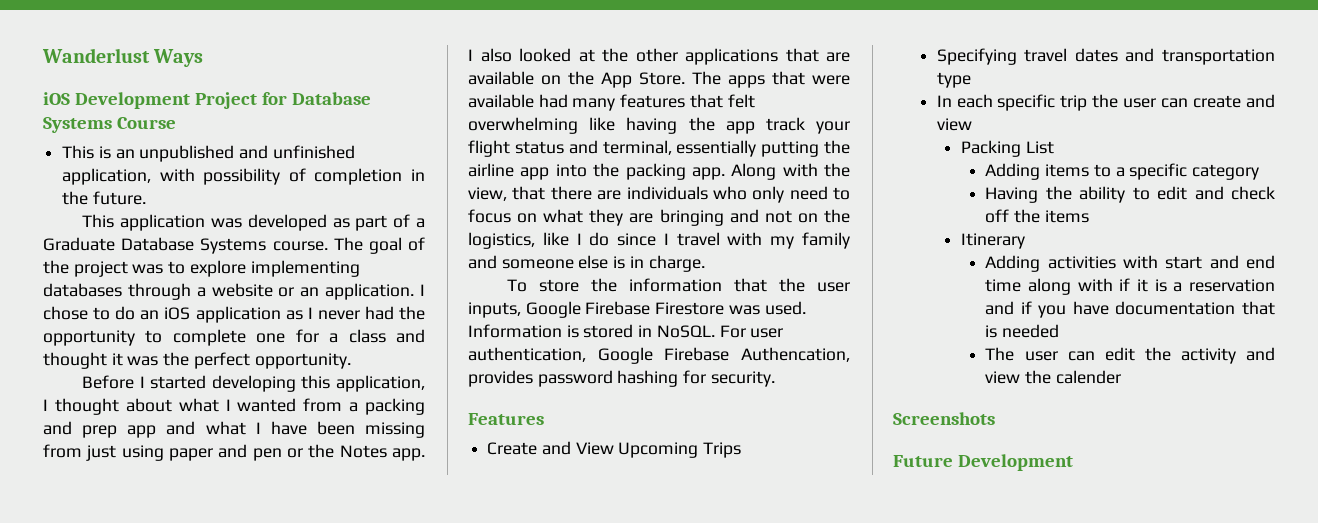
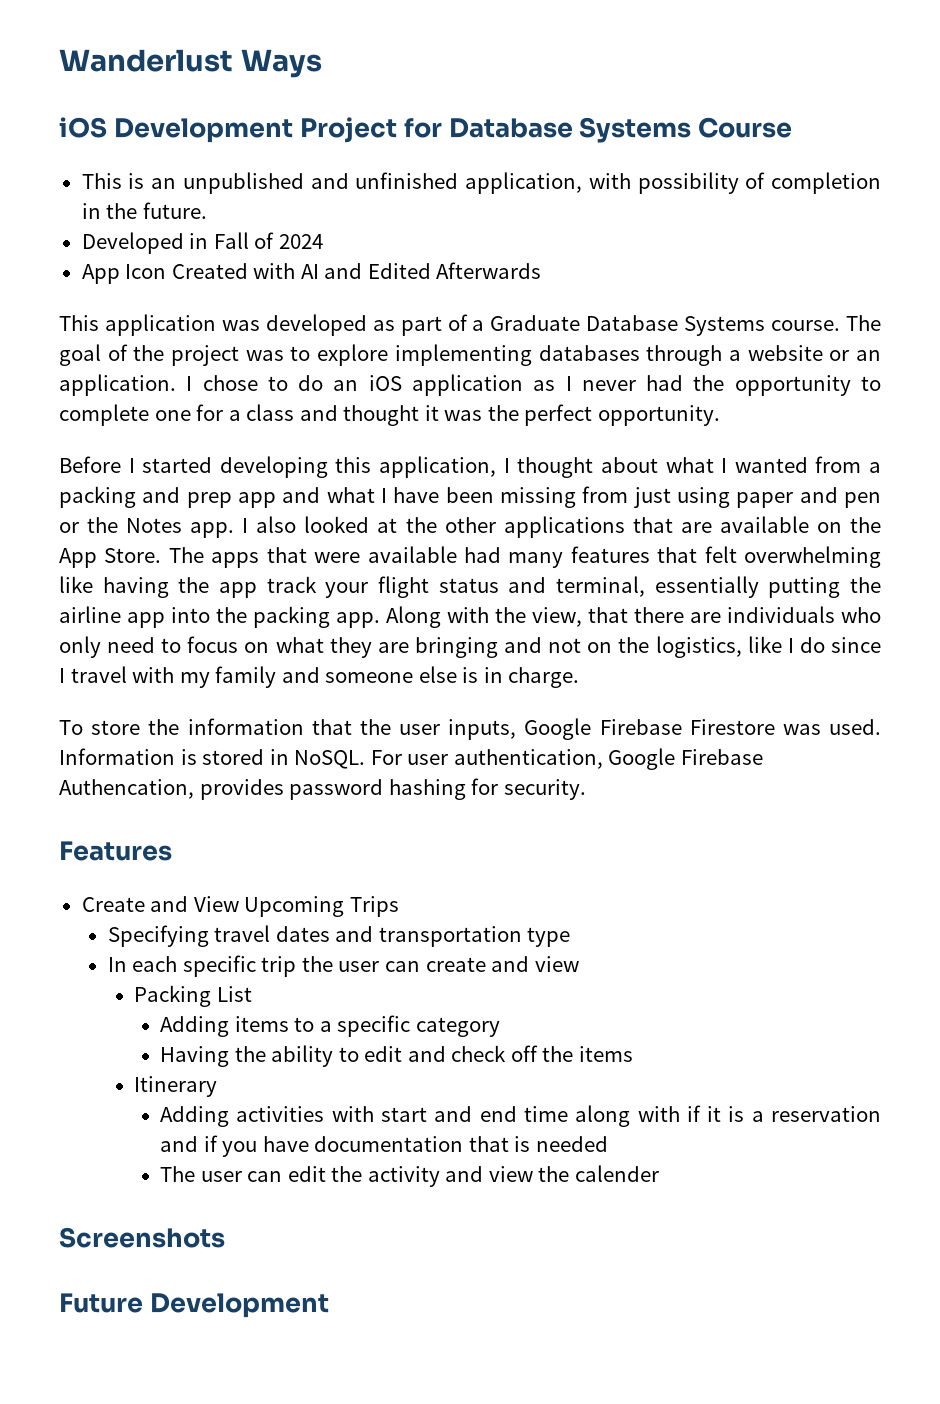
+ Developed in Fall of 2024
+ App Icon Created with AI and Edited Afterwards

